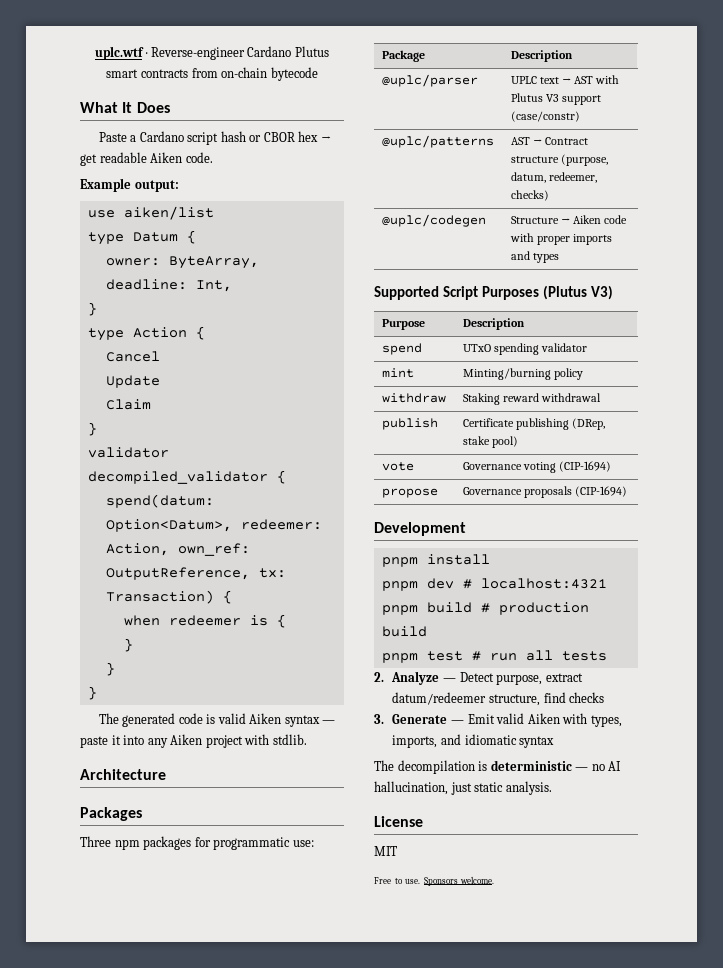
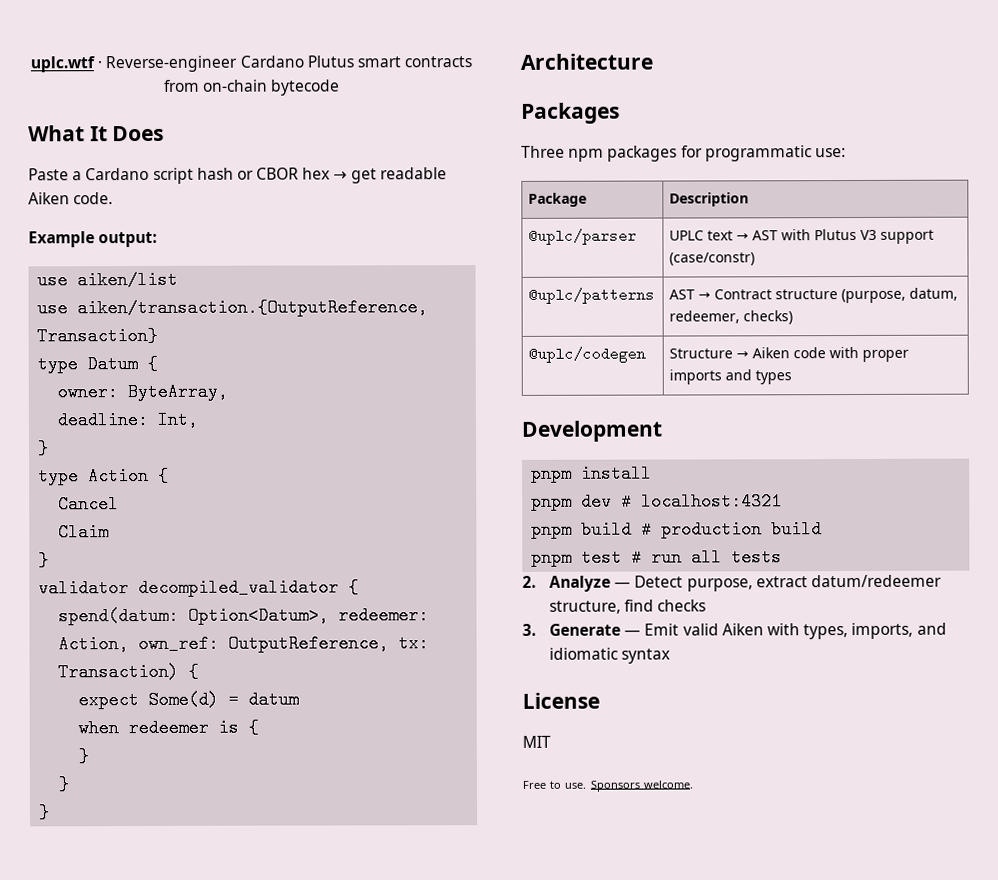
+ use aiken/transaction.{OutputReference, Transaction}
- Update
+ expect Some(d) = datum
- The generated code is valid Aiken syntax — paste it into any Aiken project with stdlib.
- Supported Script Purposes (Plutus V3)
- Purpose | Description
- spend | UTxO spending validator
- mint | Minting/burning policy
- withdraw | Staking reward withdrawal
- publish | Certificate publishing (DRep, stake pool)
- vote | Governance voting (CIP-1694)
- propose | Governance proposals (CIP-1694)
- The decompilation is deterministic — no AI hallucination, just static analysis.

